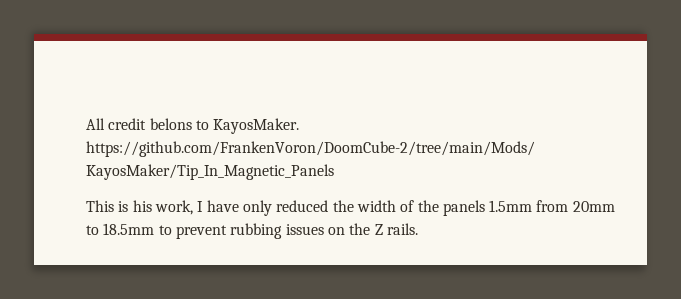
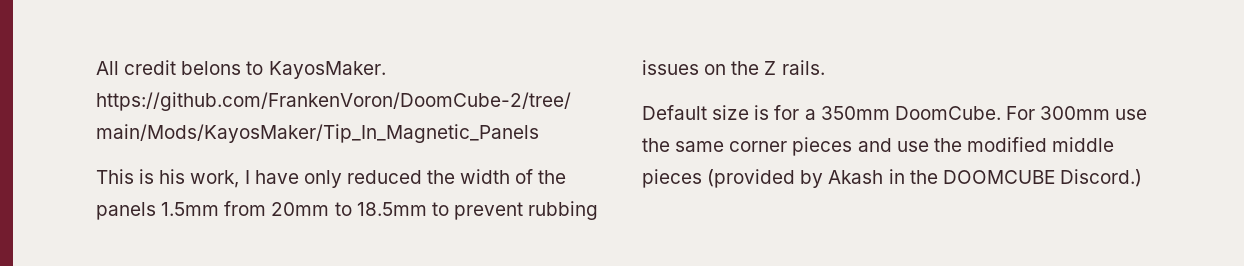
+ Default size is for a 350mm DoomCube. For 300mm use the same corner pieces and use the modified middle pieces (provided by Akash in the DOOMCUBE Discord.)

